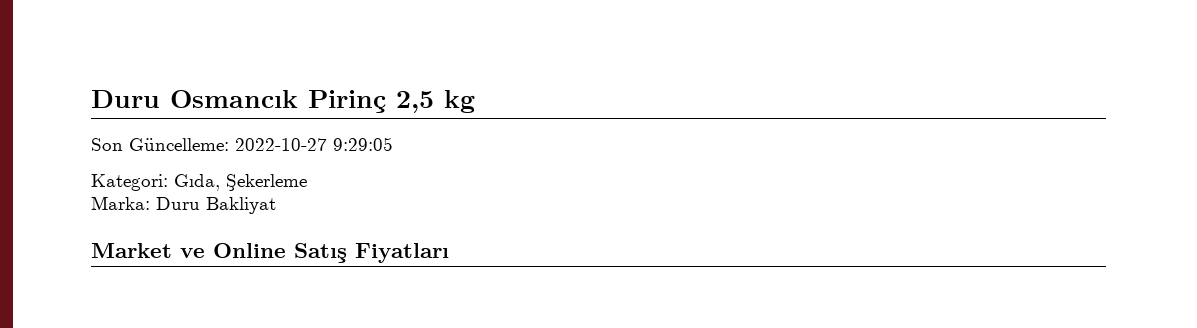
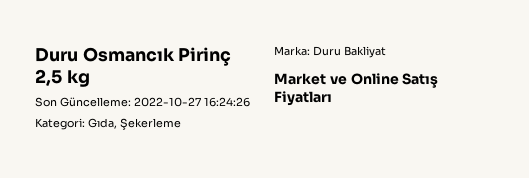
- Son Güncelleme: 2022-10-27 9:29:05
+ Son Güncelleme: 2022-10-27 16:24:26

